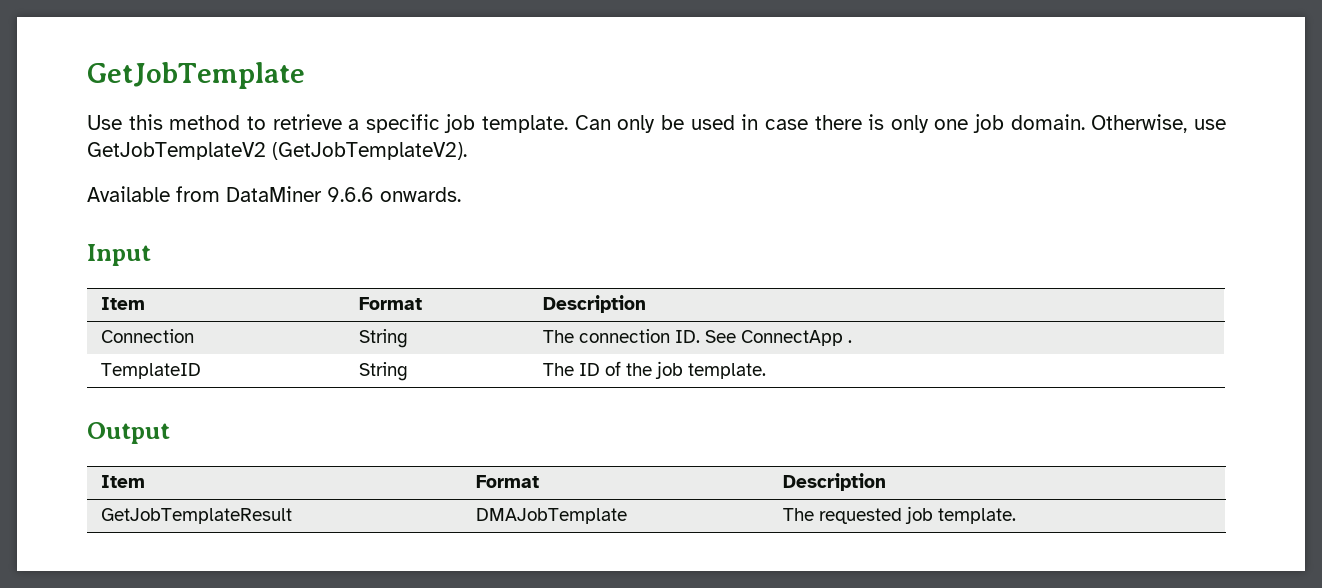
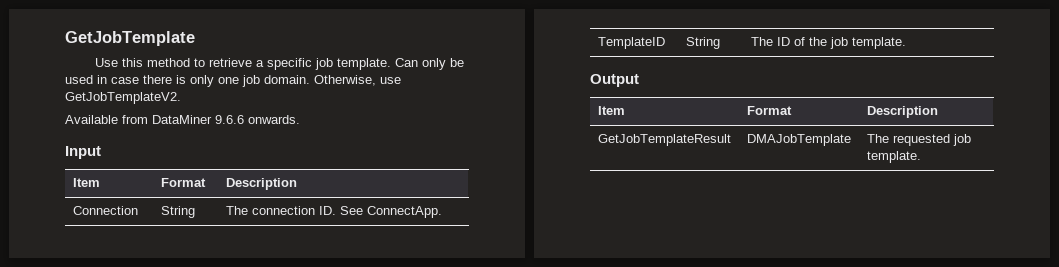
- Otherwise, use GetJobTemplateV2 (GetJobTemplateV2).
+ Otherwise, use GetJobTemplateV2.
- Connection | String | The connection ID. See ConnectApp .
+ Connection | String | The connection ID. See ConnectApp.

